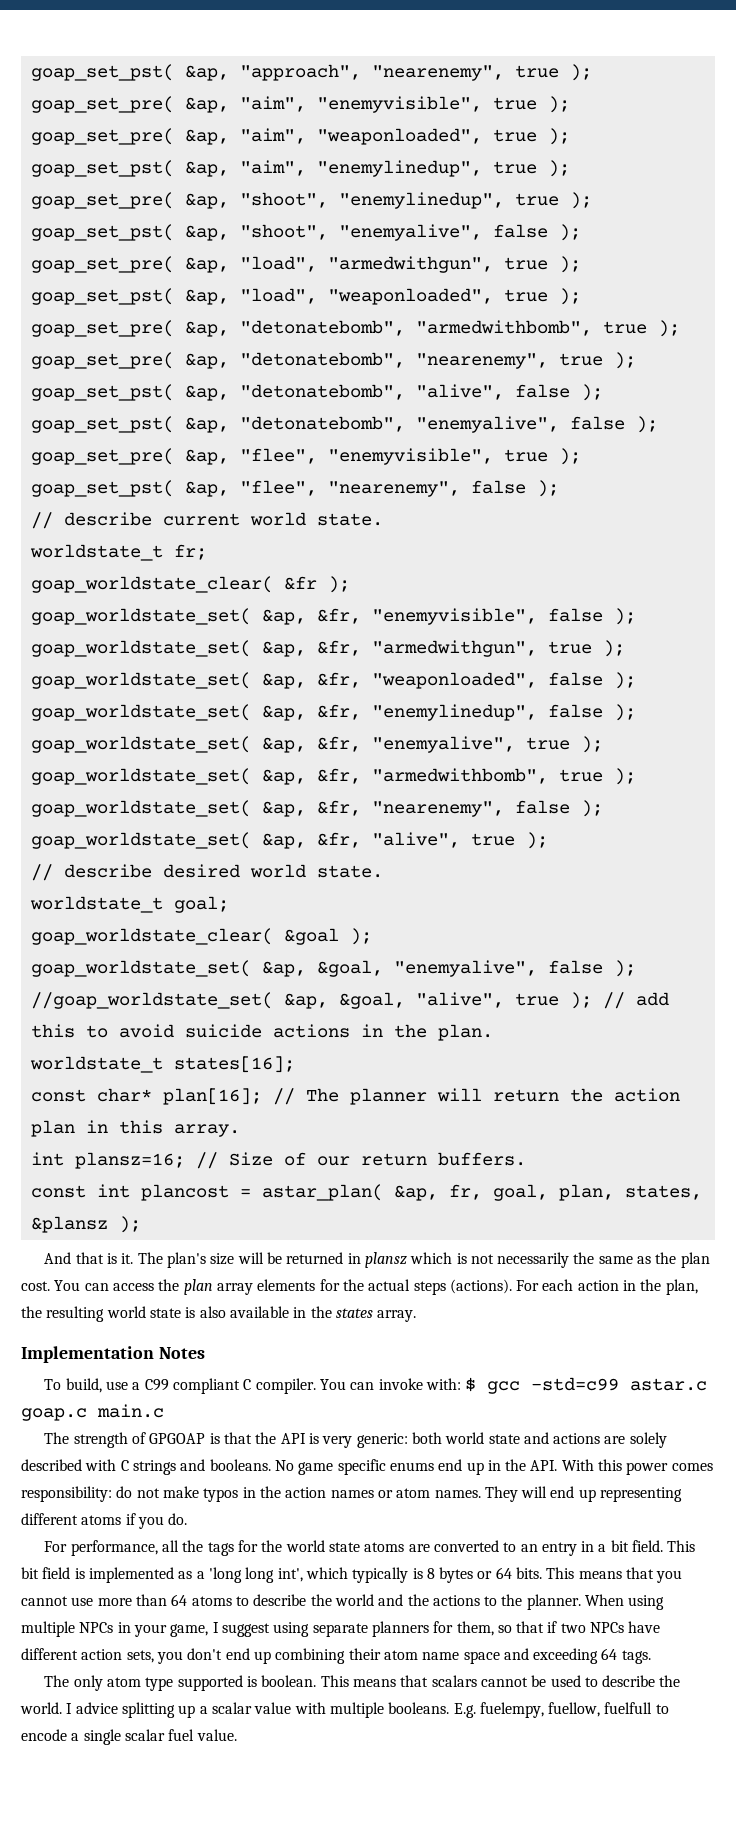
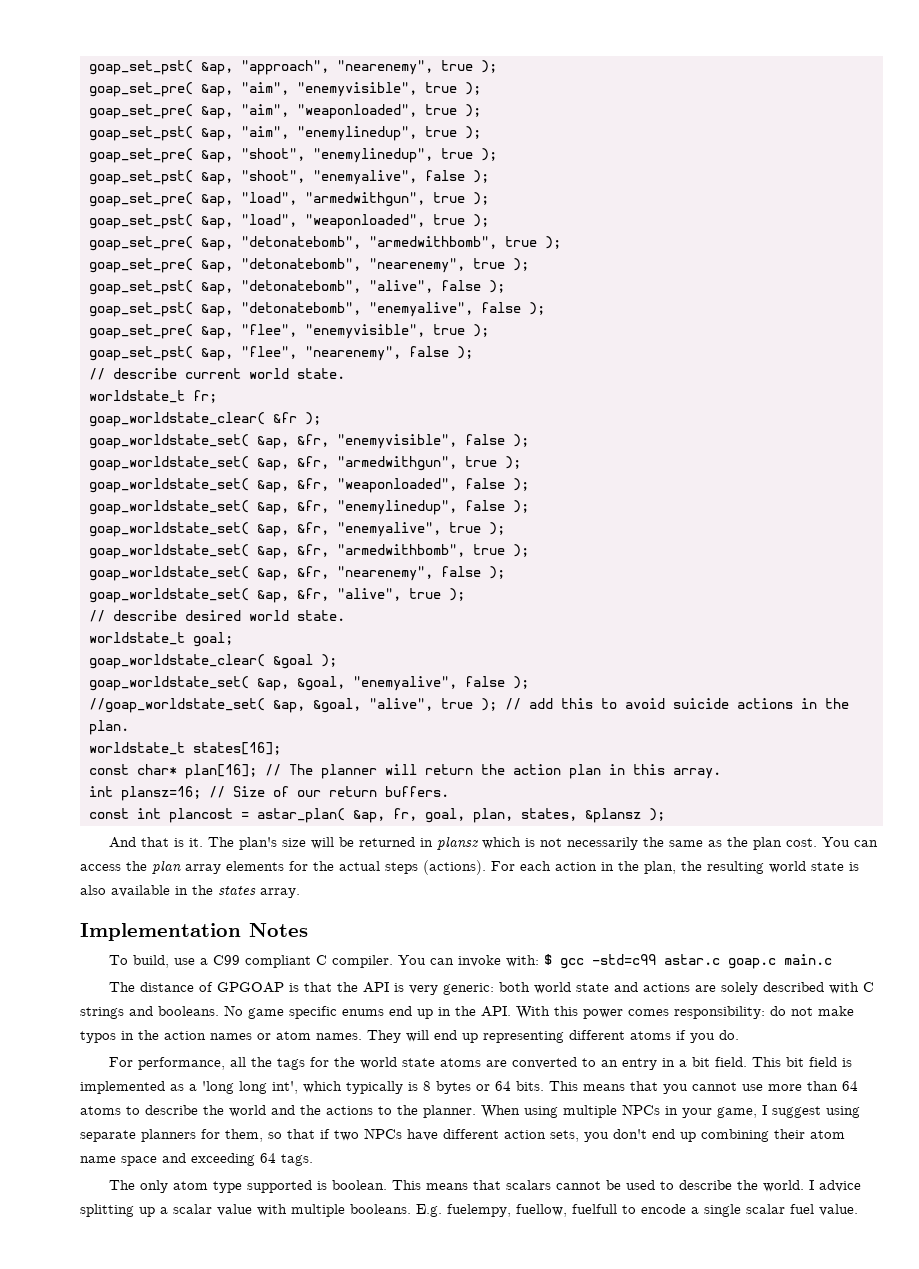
- The strength of GPGOAP is that the API is very generic: both world state and actions are solely described with C strings and booleans.
+ The distance of GPGOAP is that the API is very generic: both world state and actions are solely described with C strings and booleans.

